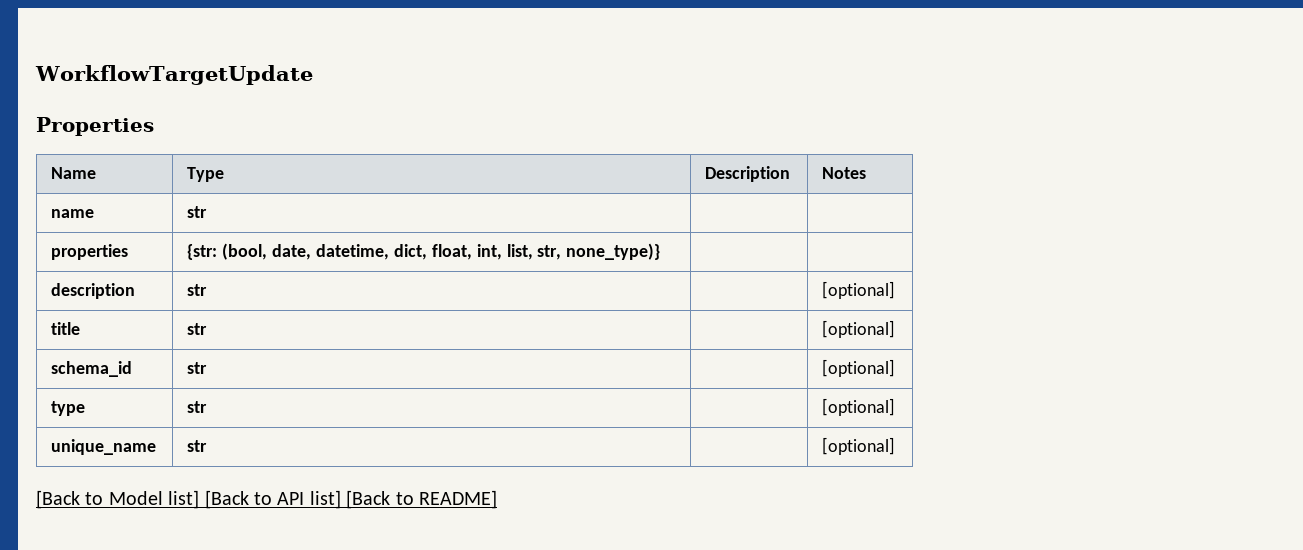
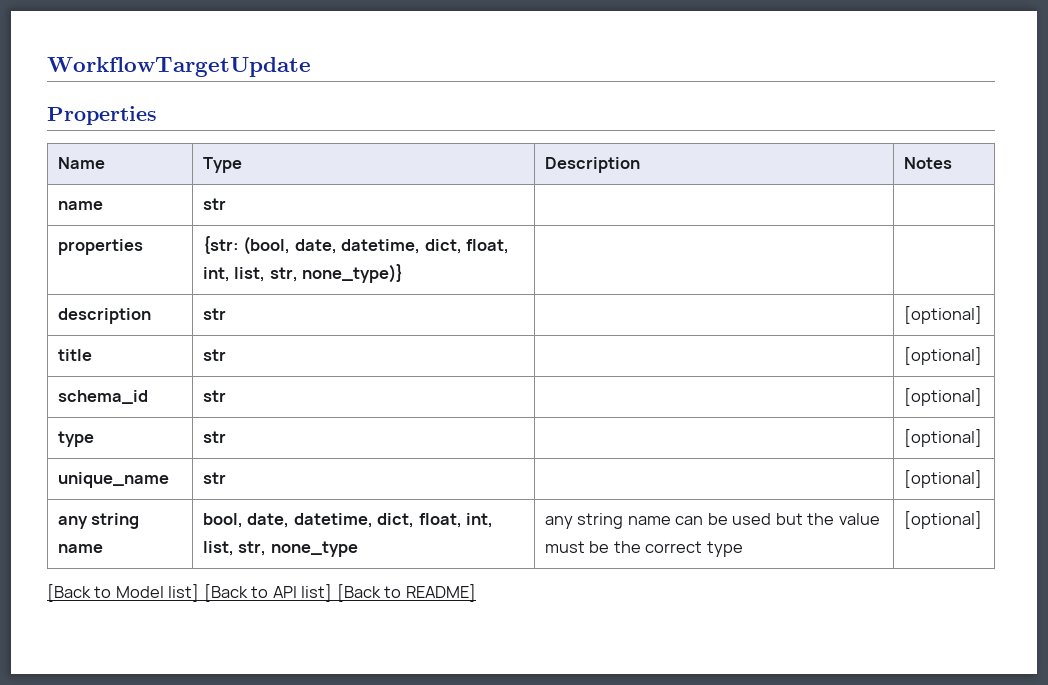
+ any string name | bool, date, datetime, dict, float, int, list, str, none_type | any string name can be used but the value must be the correct type | [optional]

